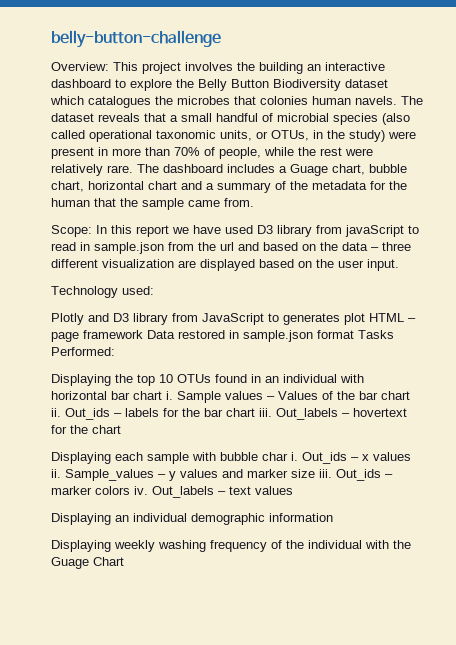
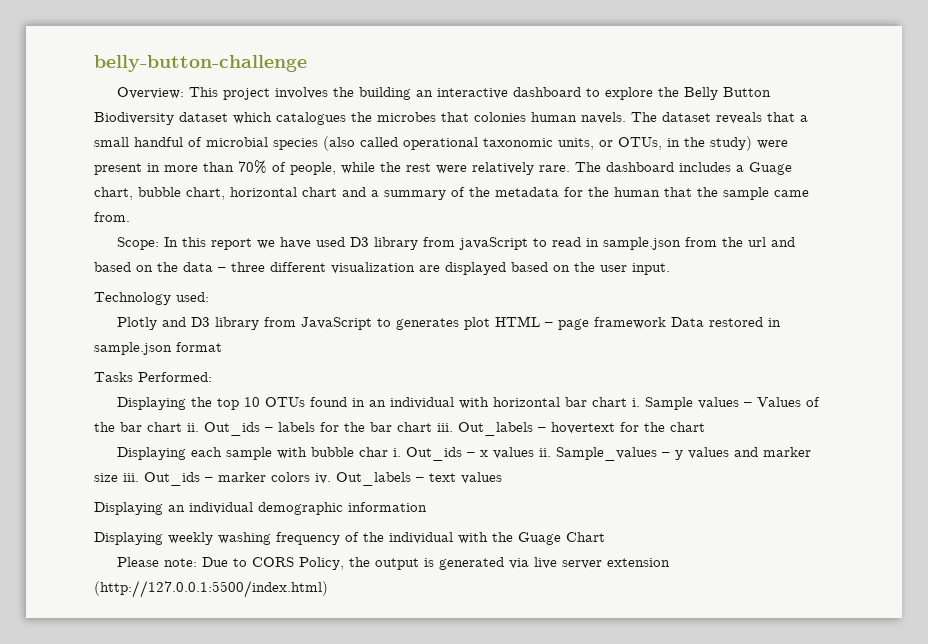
- Plotly and D3 library from JavaScript to generates plot HTML – page framework Data restored in sample.json format Tasks Performed:
+ Plotly and D3 library from JavaScript to generates plot HTML – page framework Data restored in sample.json format
+ Tasks Performed:
+ Please note: Due to CORS Policy, the output is generated via live server extension (http://127.0.0.1:5500/index.html)

